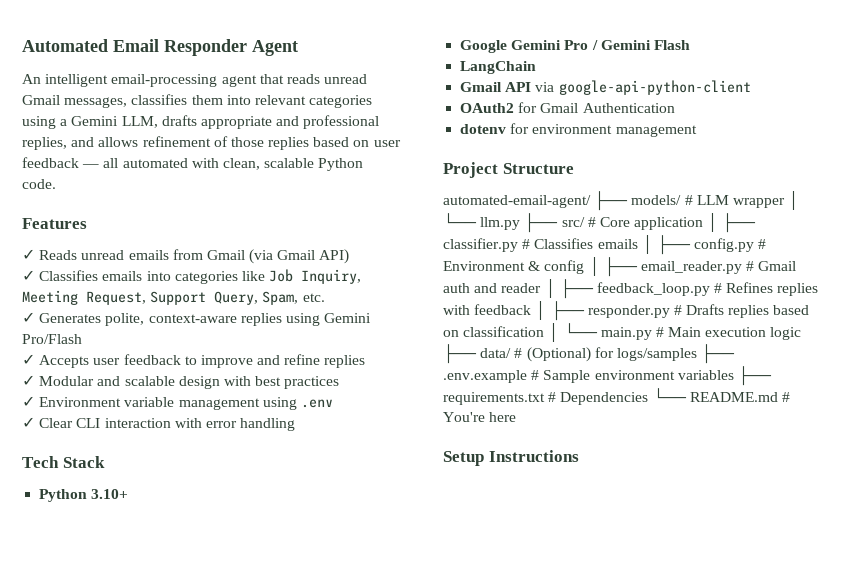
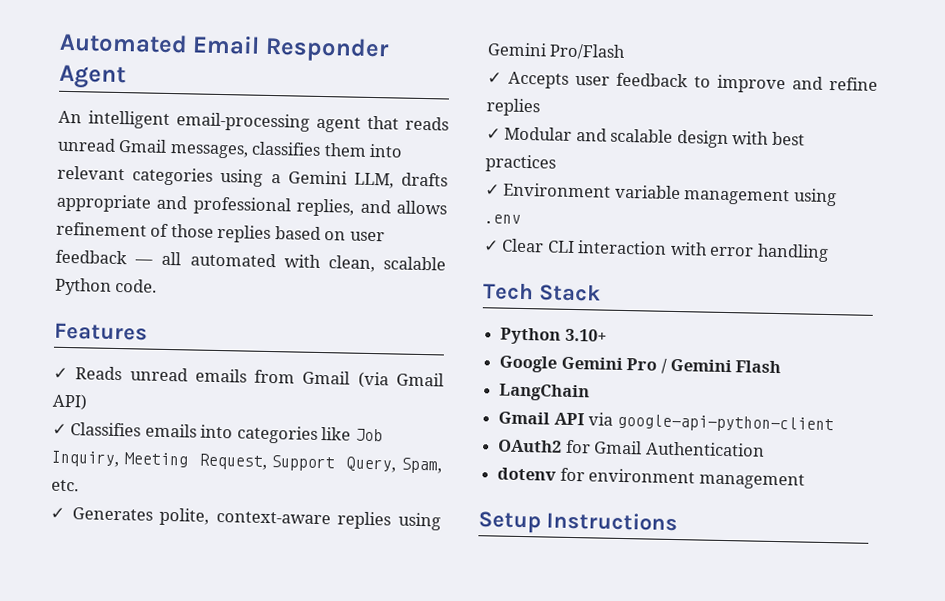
- Project Structure
- automated-email-agent/ ├── models/ # LLM wrapper │ └── llm.py ├── src/ # Core application │ ├── classifier.py # Classifies emails │ ├── config.py # Environment & config │ ├── email_reader.py # Gmail auth and reader │ ├── feedback_loop.py # Refines replies with feedback │ ├── responder.py # Drafts replies based on classification │ └── main.py # Main execution logic ├── data/ # (Optional) for logs/samples ├── .env.example # Sample environment variables ├── requirements.txt # Dependencies └── README.md # You're here

